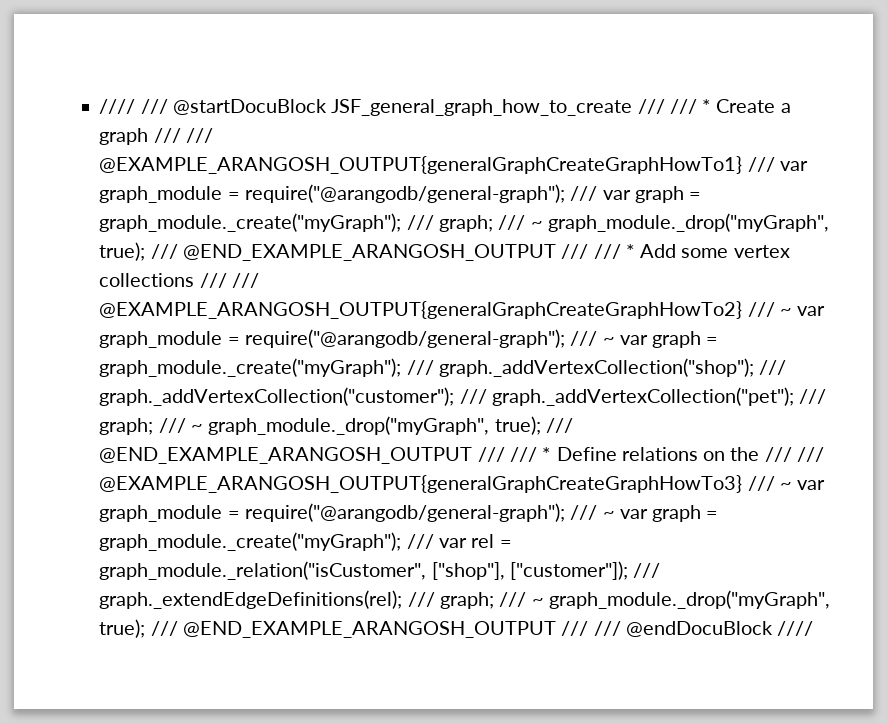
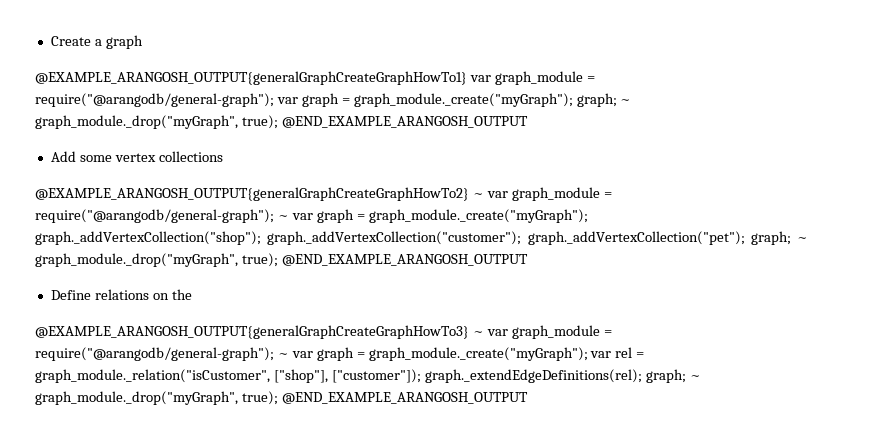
- //// /// @startDocuBlock JSF_general_graph_how_to_create /// /// * Create a graph /// /// @EXAMPLE_ARANGOSH_OUTPUT{generalGraphCreateGraphHowTo1} /// var graph_module = require("@arangodb/general-graph"); /// var graph = graph_module._create("myGraph"); /// graph; /// ~ graph_module._drop("myGraph", true); /// @END_EXAMPLE_ARANGOSH_OUTPUT /// /// * Add some vertex collections /// /// @EXAMPLE_ARANGOSH_OUTPUT{generalGraphCreateGraphHowTo2} /// ~ var graph_module = require("@arangodb/general-graph"); /// ~ var graph = graph_module._create("myGraph"); /// graph._addVertexCollection("shop"); /// graph._addVertexCollection("customer"); /// graph._addVertexCollection("pet"); /// graph; /// ~ graph_module._drop("myGraph", true); /// @END_EXAMPLE_ARANGOSH_OUTPUT /// /// * Define relations on the /// /// @EXAMPLE_ARANGOSH_OUTPUT{generalGraphCreateGraphHowTo3} /// ~ var graph_module = require("@arangodb/general-graph"); /// ~ var graph = graph_module._create("myGraph"); /// var rel = graph_module._relation("isCustomer", ["shop"], ["customer"]); /// graph._extendEdgeDefinitions(rel); /// graph; /// ~ graph_module._drop("myGraph", true); /// @END_EXAMPLE_ARANGOSH_OUTPUT /// /// @endDocuBlock ////
+ Create a graph
+ @EXAMPLE_ARANGOSH_OUTPUT{generalGraphCreateGraphHowTo1} var graph_module = require("@arangodb/general-graph"); var graph = graph_module._create("myGraph"); graph; ~ graph_module._drop("myGraph", true); @END_EXAMPLE_ARANGOSH_OUTPUT
+ Add some vertex collections
+ @EXAMPLE_ARANGOSH_OUTPUT{generalGraphCreateGraphHowTo2} ~ var graph_module = require("@arangodb/general-graph"); ~ var graph = graph_module._create("myGraph"); graph._addVertexCollection("shop"); graph._addVertexCollection("customer"); graph._addVertexCollection("pet"); graph; ~ graph_module._drop("myGraph", true); @END_EXAMPLE_ARANGOSH_OUTPUT
+ Define relations on the
+ @EXAMPLE_ARANGOSH_OUTPUT{generalGraphCreateGraphHowTo3} ~ var graph_module = require("@arangodb/general-graph"); ~ var graph = graph_module._create("myGraph"); var rel = graph_module._relation("isCustomer", ["shop"], ["customer"]); graph._extendEdgeDefinitions(rel); graph; ~ graph_module._drop("myGraph", true); @END_EXAMPLE_ARANGOSH_OUTPUT

